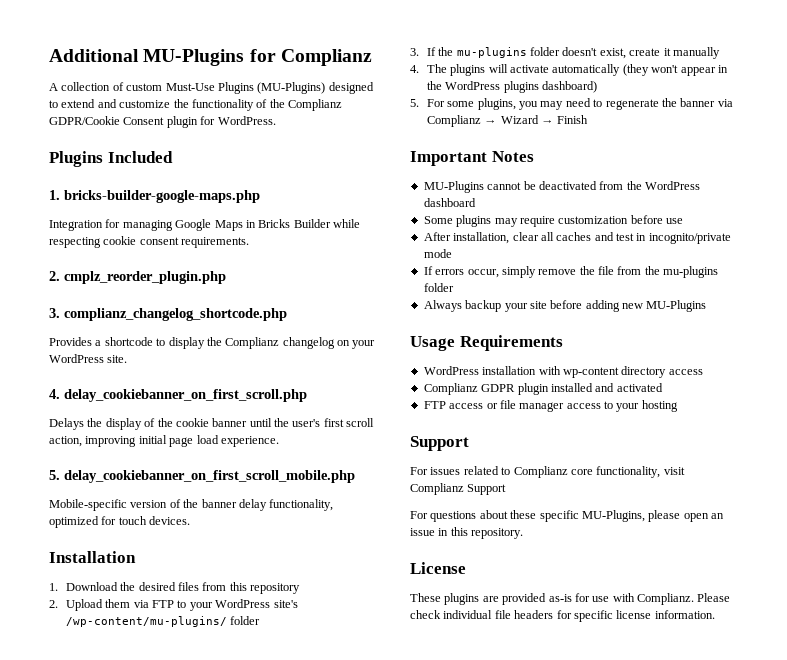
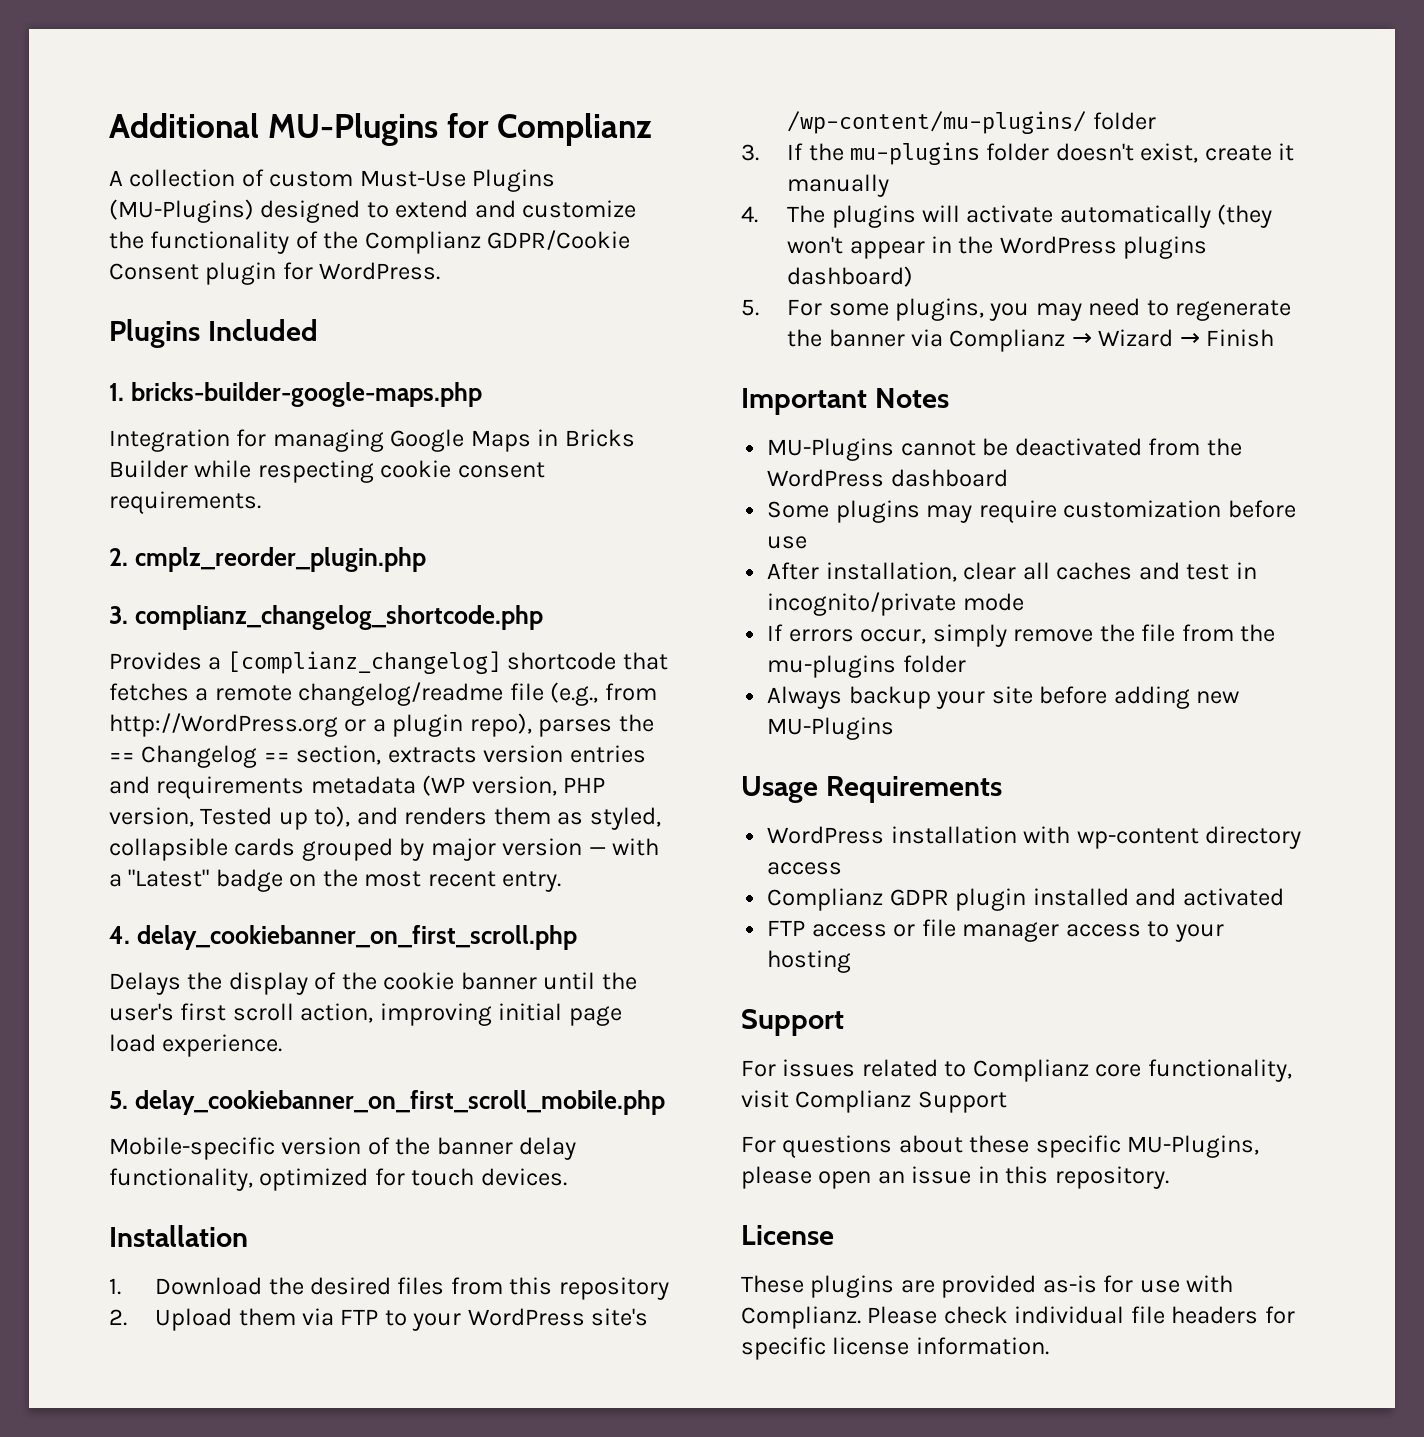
- Provides a shortcode to display the Complianz changelog on your WordPress site.
+ Provides a [complianz_changelog] shortcode that fetches a remote changelog/readme file (e.g., from http://WordPress.org or a plugin repo), parses the == Changelog == section, extracts version entries and requirements metadata (WP version, PHP version, Tested up to), and renders them as styled, collapsible cards grouped by major version — with a "Latest" badge on the most recent entry.

